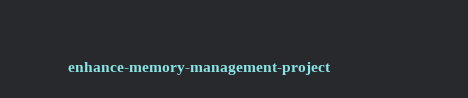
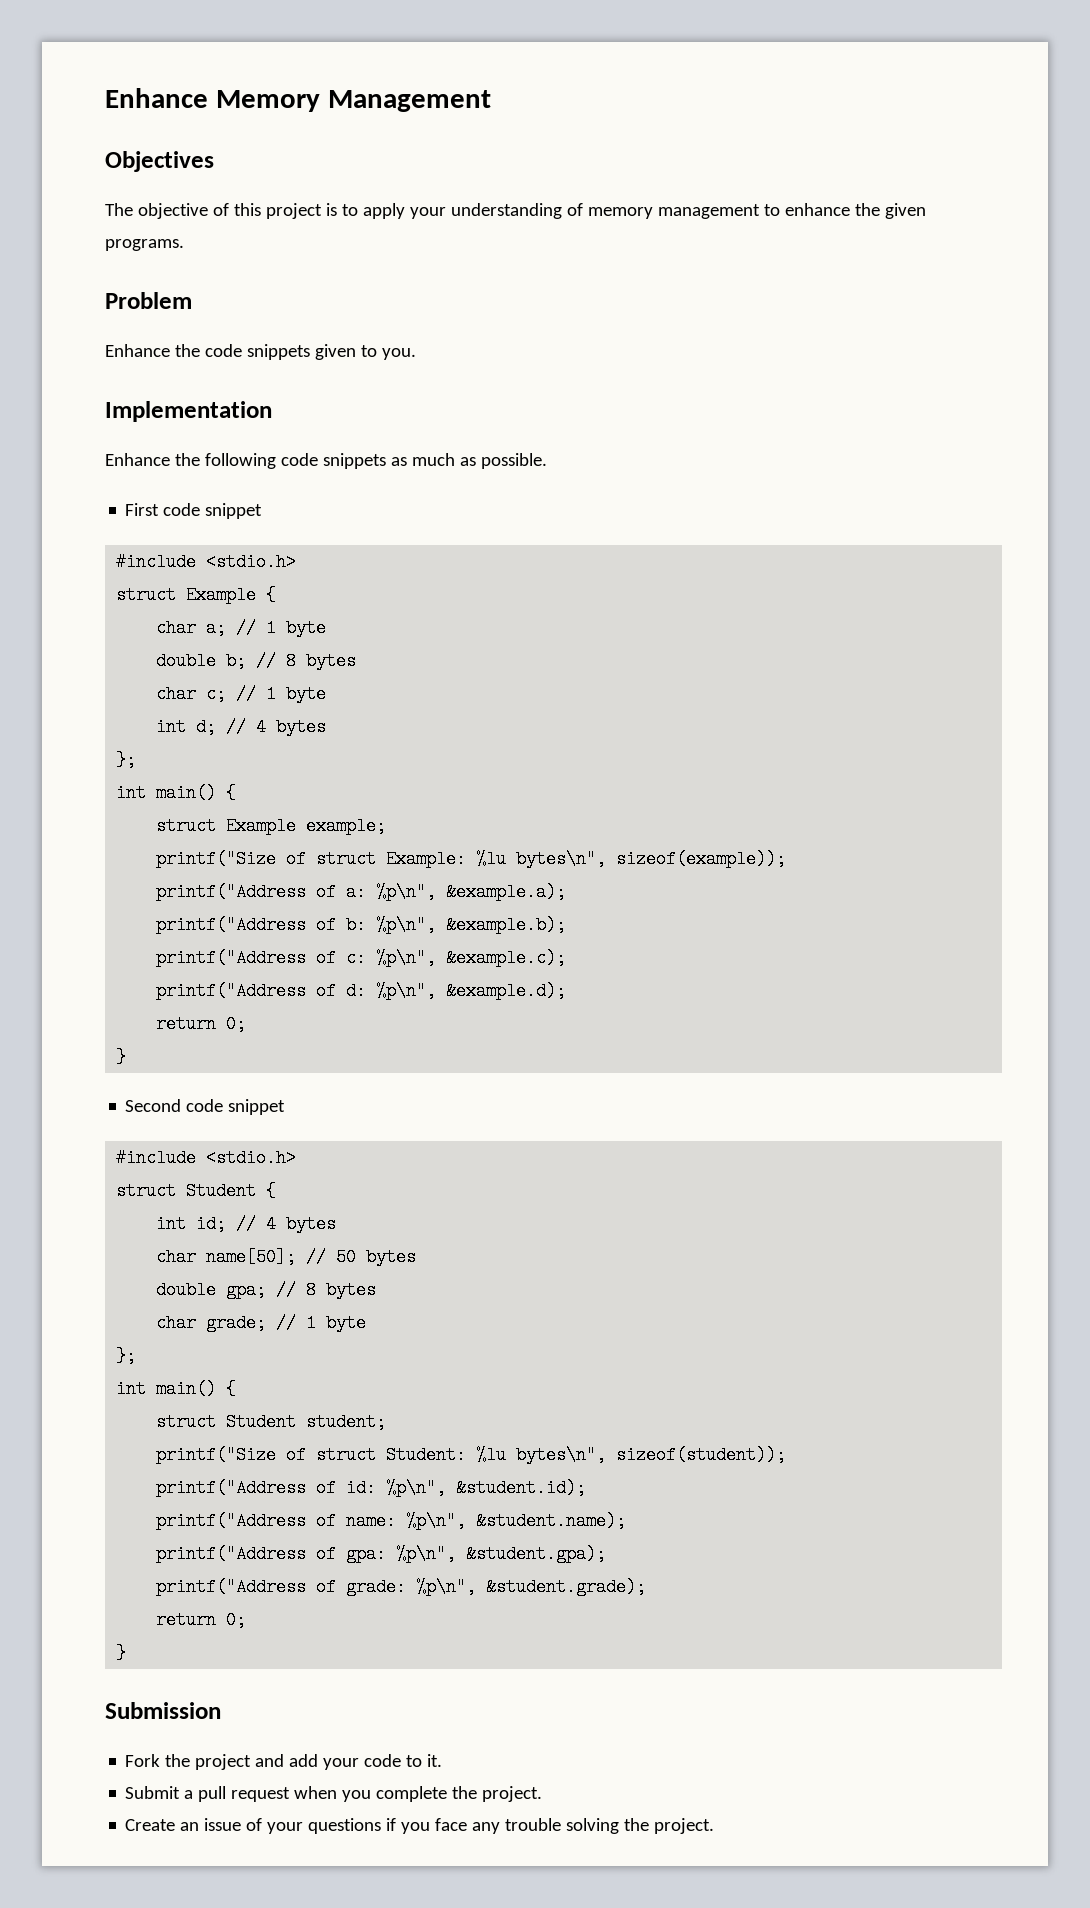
- enhance-memory-management-project
+ Enhance Memory Management
+ Objectives
+ The objective of this project is to apply your understanding of memory management to enhance the given programs.
+ Problem
+ Enhance the code snippets given to you.
+ Implementation
+ Enhance the following code snippets as much as possible.
+ First code snippet
+ #include <stdio.h>
+ struct Example {
+ char a; // 1 byte
+ double b; // 8 bytes
+ char c; // 1 byte
+ int d; // 4 bytes
+ };
+ int main() {
+ struct Example example;
+ printf("Size of struct Example: %lu bytes\n", sizeof(example));
+ printf("Address of a: %p\n", &example.a);
+ printf("Address of b: %p\n", &example.b);
+ printf("Address of c: %p\n", &example.c);
+ printf("Address of d: %p\n", &example.d);
+ return 0;
+ }
+ Second code snippet
+ #include <stdio.h>
+ struct Student {
+ int id; // 4 bytes
+ char name[50]; // 50 bytes
+ double gpa; // 8 bytes
+ char grade; // 1 byte
+ };
+ int main() {
+ struct Student student;
+ printf("Size of struct Student: %lu bytes\n", sizeof(student));
+ printf("Address of id: %p\n", &student.id);
+ printf("Address of name: %p\n", &student.name);
+ printf("Address of gpa: %p\n", &student.gpa);
+ printf("Address of grade: %p\n", &student.grade);
+ return 0;
+ }
+ Submission
+ Fork the project and add your code to it.
+ Submit a pull request when you complete the project.
+ Create an issue of your questions if you face any trouble solving the project.

